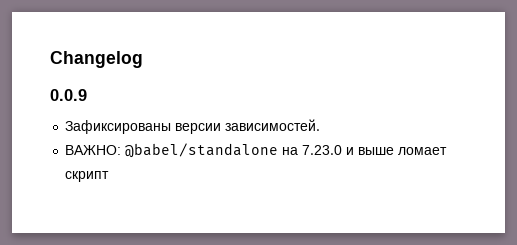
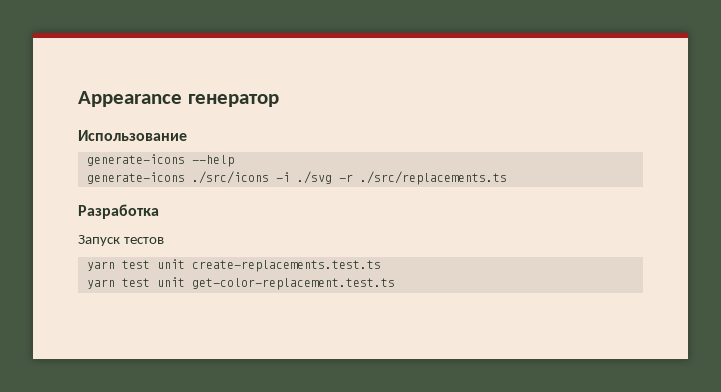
- Changelog
- 0.0.9
- Зафиксированы версии зависимостей.
- ВАЖНО: @babel/standalone на 7.23.0 и выше ломает скрипт
+ Appearance генератор
+ Использование
+ generate-icons --help
+ generate-icons ./src/icons -i ./svg -r ./src/replacements.ts
+ Разработка
+ Запуск тестов
+ yarn test unit create-replacements.test.ts
+ yarn test unit get-color-replacement.test.ts

